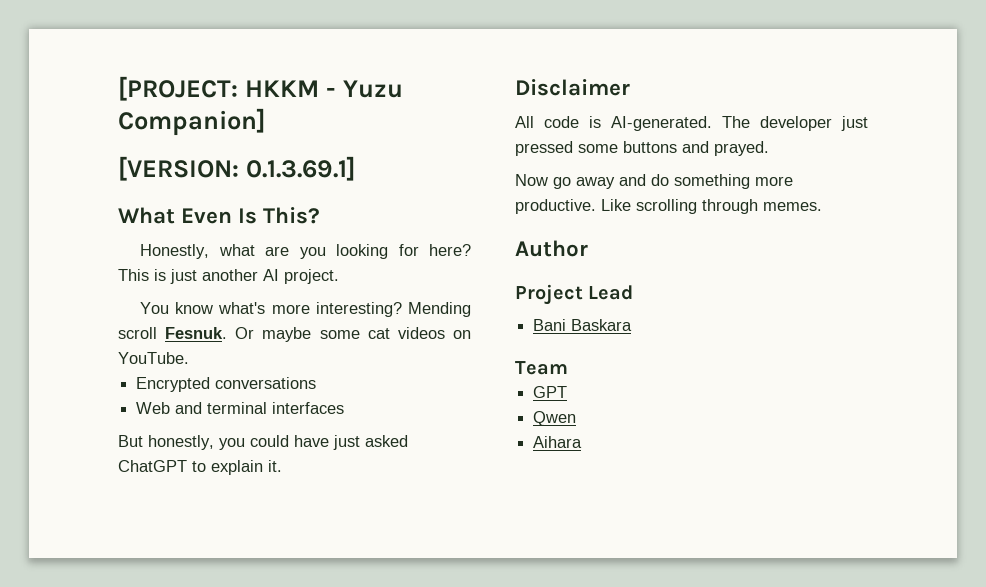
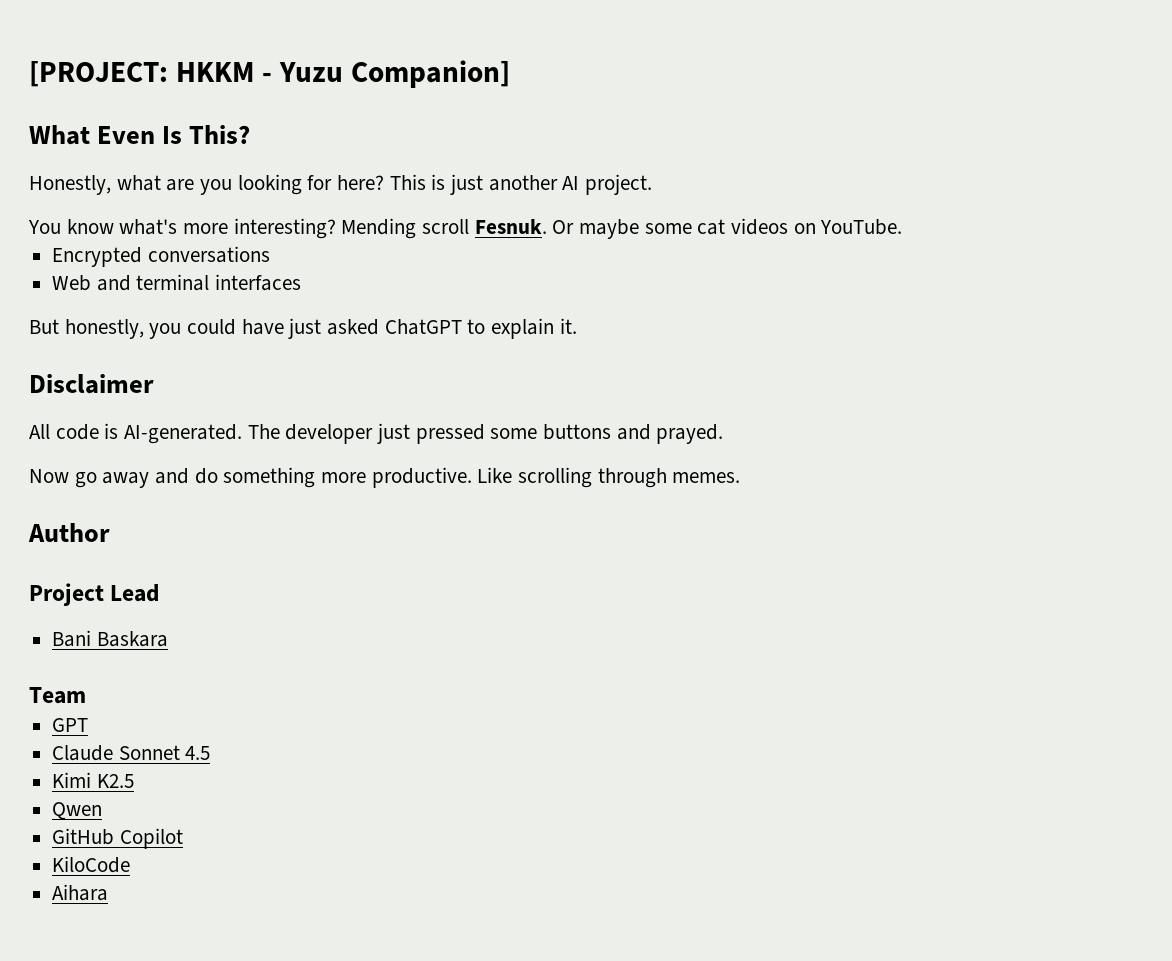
- [VERSION: 0.1.3.69.1]
+ Claude Sonnet 4.5
+ Kimi K2.5
  Qwen
+ GitHub Copilot
+ KiloCode

